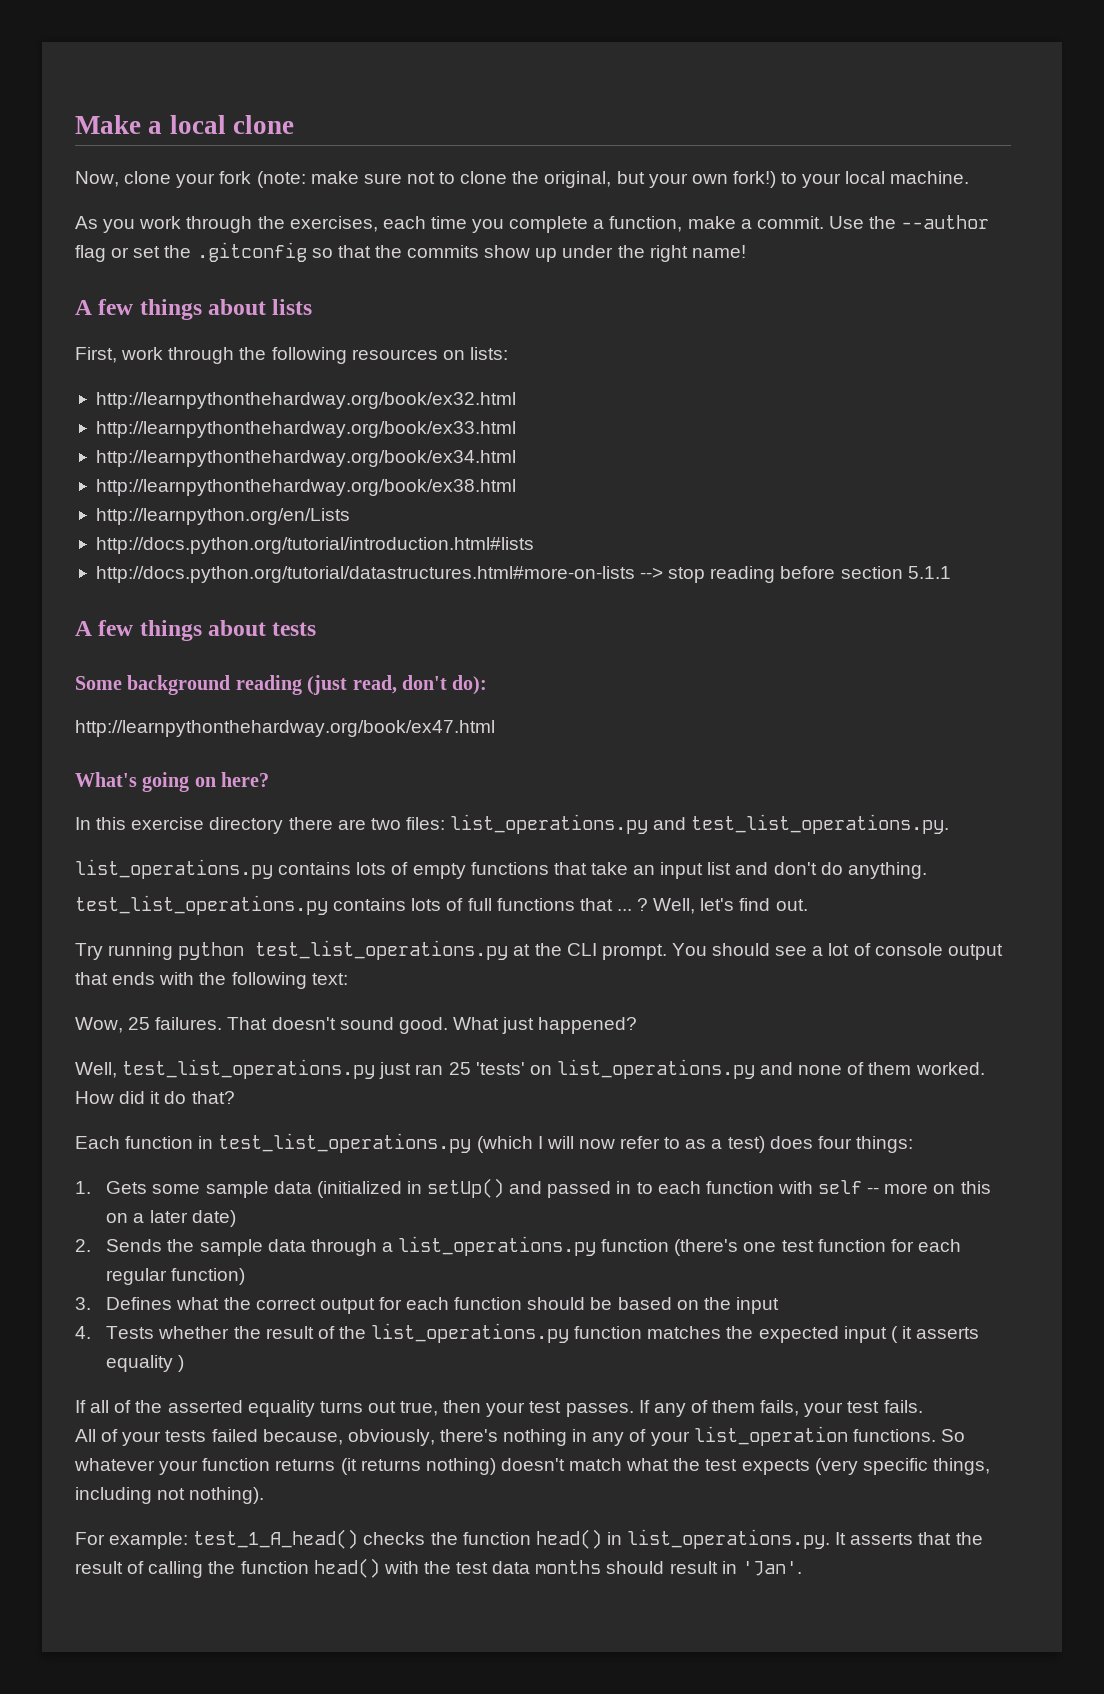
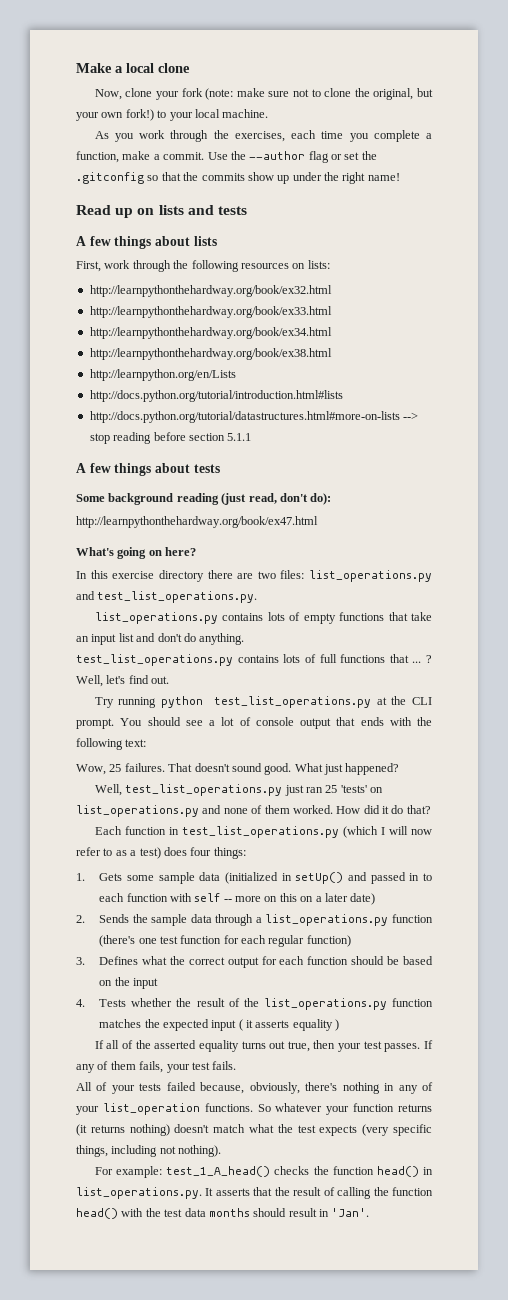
+ Read up on lists and tests

